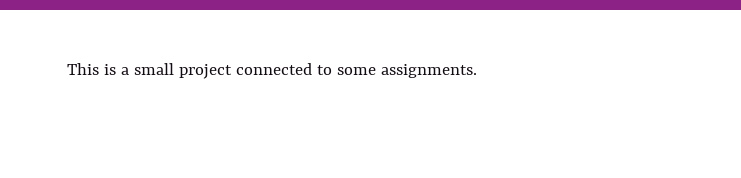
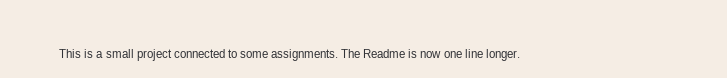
+ The Readme is now one line longer.

